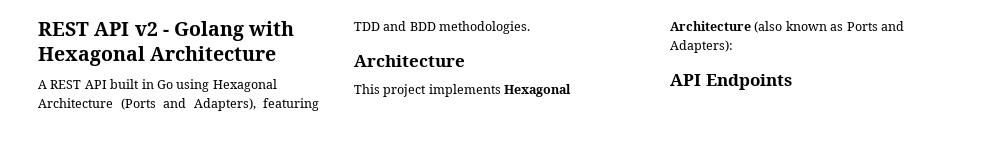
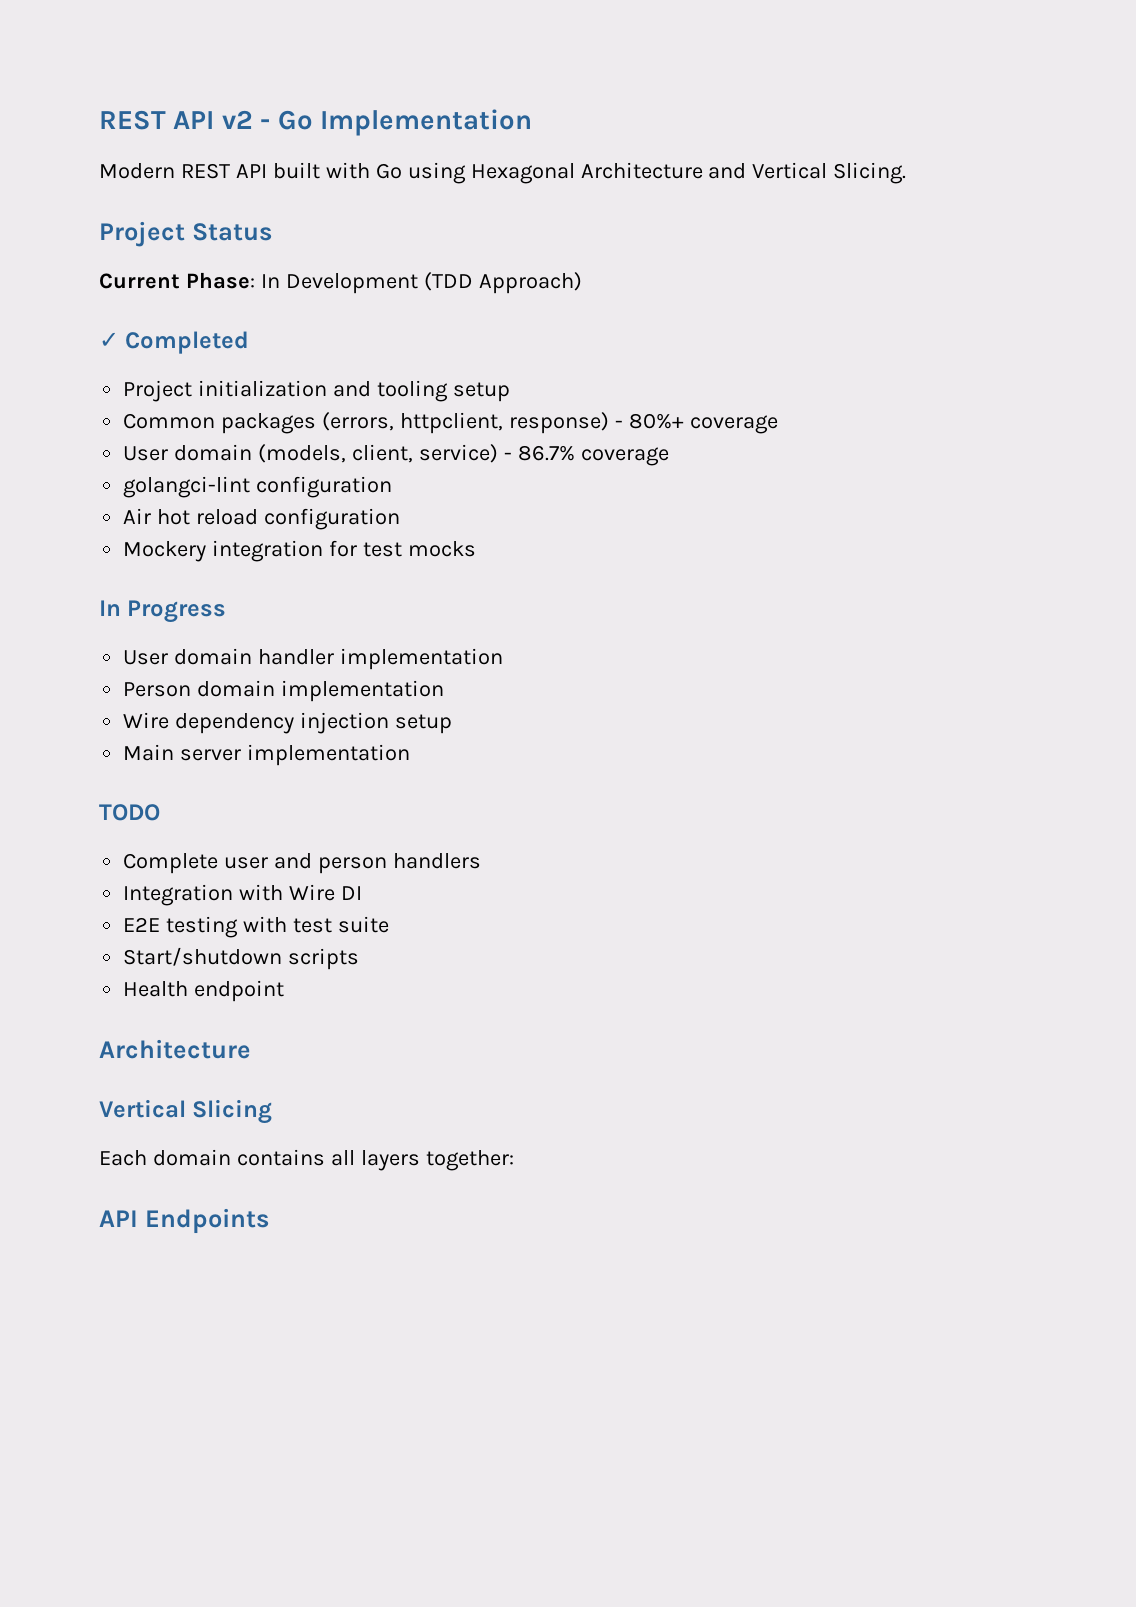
- REST API v2 - Golang with Hexagonal Architecture
- A REST API built in Go using Hexagonal Architecture (Ports and Adapters), featuring TDD and BDD methodologies.
+ REST API v2 - Go Implementation
+ Modern REST API built with Go using Hexagonal Architecture and Vertical Slicing.
+ Project Status
+ Current Phase: In Development (TDD Approach)
+ ✓ Completed
+ Project initialization and tooling setup
+ Common packages (errors, httpclient, response) - 80%+ coverage
+ User domain (models, client, service) - 86.7% coverage
+ golangci-lint configuration
+ Air hot reload configuration
+ Mockery integration for test mocks
+ In Progress
+ User domain handler implementation
+ Person domain implementation
+ Wire dependency injection setup
+ Main server implementation
+ TODO
+ Complete user and person handlers
+ Integration with Wire DI
+ E2E testing with test suite
+ Start/shutdown scripts
+ Health endpoint
  Architecture
- This project implements Hexagonal Architecture (also known as Ports and Adapters):
+ Vertical Slicing
+ Each domain contains all layers together:

